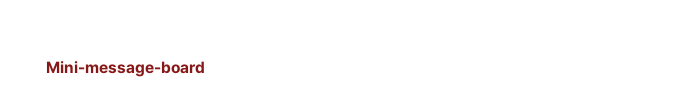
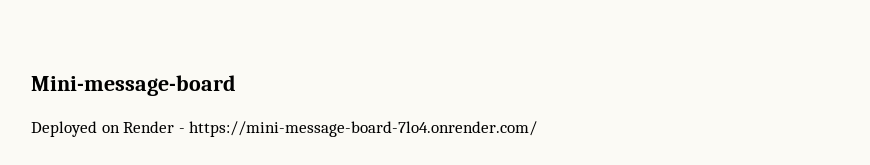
+ Deployed on Render - https://mini-message-board-7lo4.onrender.com/

